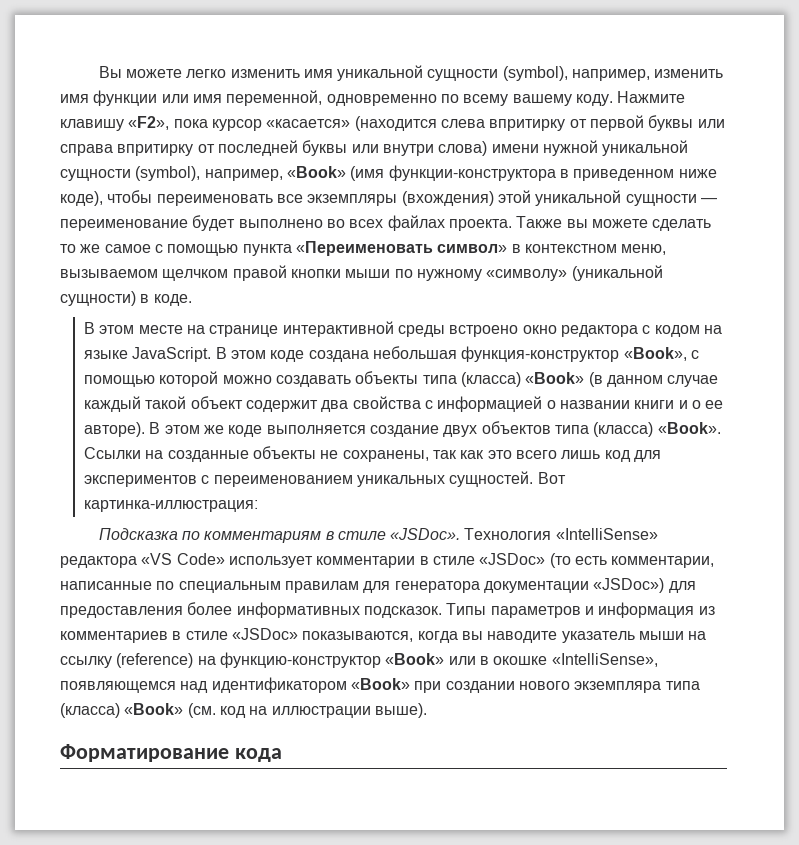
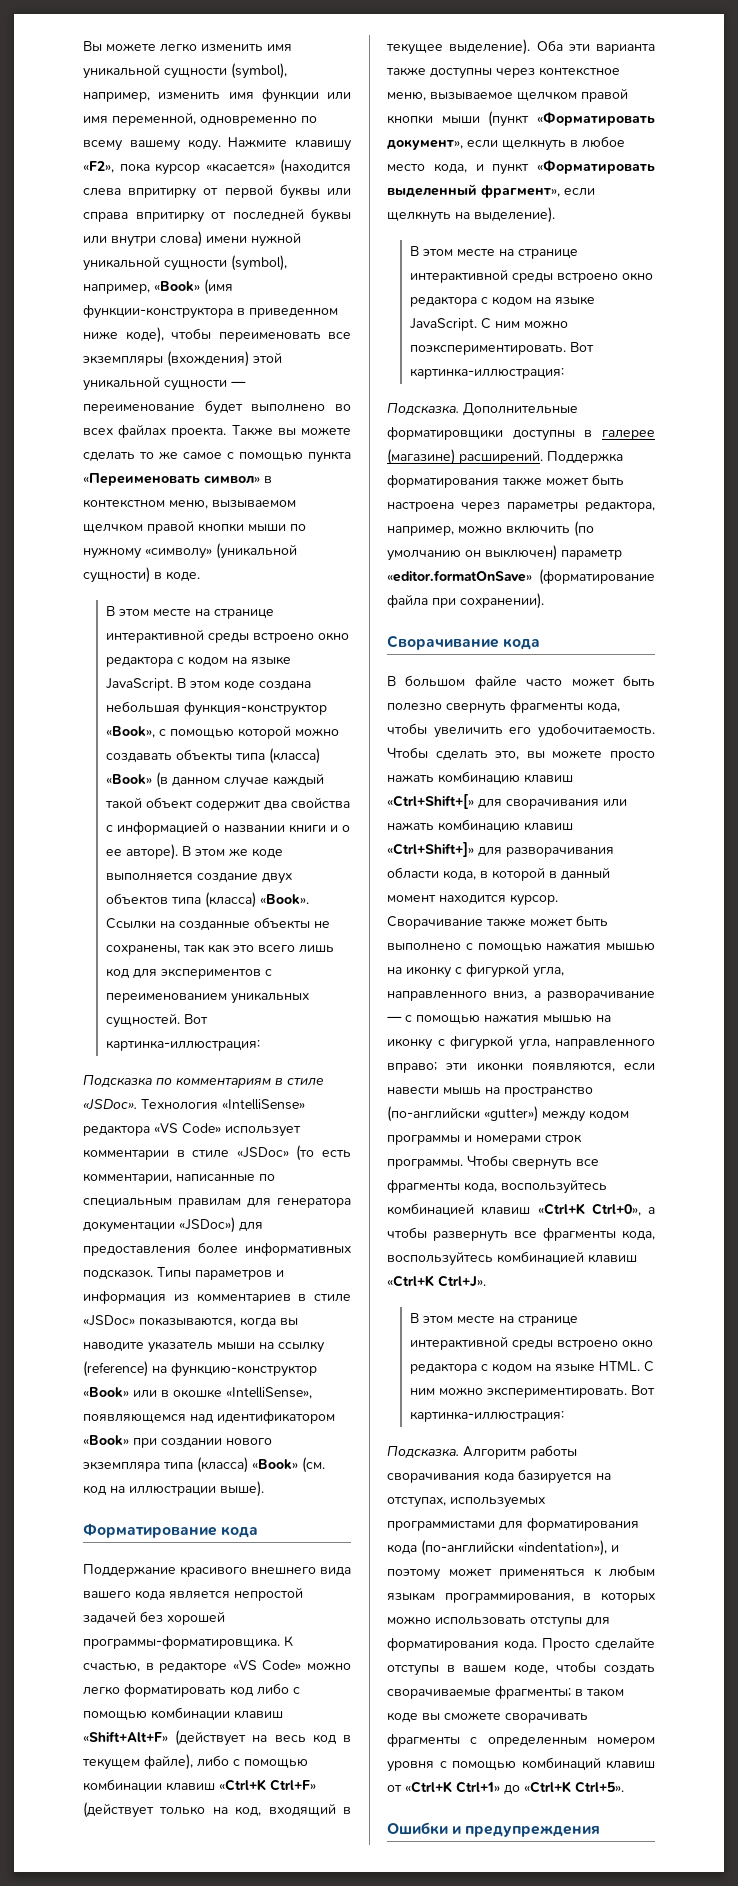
+ Поддержание красивого внешнего вида вашего кода является непростой задачей без хорошей программы-форматировщика. К счастью, в редакторе «VS Code» можно легко форматировать код либо с помощью комбинации клавиш «Shift+Alt+F» (действует на весь код в текущем файле), либо с помощью комбинации клавиш «Ctrl+K Ctrl+F» (действует только на код, входящий в текущее выделение). Оба эти варианта также доступны через контекстное меню, вызываемое щелчком правой кнопки мыши (пункт «Форматировать документ», если щелкнуть в любое место кода, и пункт «Форматировать выделенный фрагмент», если щелкнуть на выделение).
+ В этом месте на странице интерактивной среды встроено окно редактора с кодом на языке JavaScript. С ним можно поэкспериментировать. Вот картинка-иллюстрация:
+ Подсказка. Дополнительные форматировщики доступны в галерее (магазине) расширений. Поддержка форматирования также может быть настроена через параметры редактора, например, можно включить (по умолчанию он выключен) параметр «editor.formatOnSave» (форматирование файла при сохранении).
+ Сворачивание кода
+ В большом файле часто может быть полезно свернуть фрагменты кода, чтобы увеличить его удобочитаемость. Чтобы сделать это, вы можете просто нажать комбинацию клавиш «Ctrl+Shift+[» для сворачивания или нажать комбинацию клавиш «Ctrl+Shift+]» для разворачивания области кода, в которой в данный момент находится курсор. Сворачивание также может быть выполнено с помощью нажатия мышью на иконку с фигуркой угла, направленного вниз, а разворачивание — с помощью нажатия мышью на иконку с фигуркой угла, направленного вправо; эти иконки появляются, если навести мышь на пространство (по-английски «gutter») между кодом программы и номерами строк программы. Чтобы свернуть все фрагменты кода, воспользуйтесь комбинацией клавиш «Ctrl+K Ctrl+0», а чтобы развернуть все фрагменты кода, воспользуйтесь комбинацией клавиш «Ctrl+K Ctrl+J».
+ В этом месте на странице интерактивной среды встроено окно редактора с кодом на языке HTML. С ним можно экспериментировать. Вот картинка-иллюстрация:
+ Подсказка. Алгоритм работы сворачивания кода базируется на отступах, используемых программистами для форматирования кода (по-английски «indentation»), и поэтому может применяться к любым языкам программирования, в которых можно использовать отступы для форматирования кода. Просто сделайте отступы в вашем коде, чтобы создать сворачиваемые фрагменты; в таком коде вы сможете сворачивать фрагменты с определенным номером уровня с помощью комбинаций клавиш от «Ctrl+K Ctrl+1» до «Ctrl+K Ctrl+5».
+ Ошибки и предупреждения

